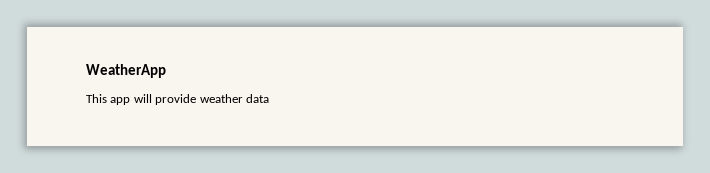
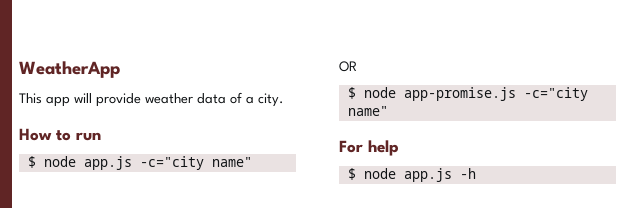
- This app will provide weather data
+ This app will provide weather data of a city.
+ How to run
+ $ node app.js -c="city name"
+ OR
+ $ node app-promise.js -c="city name"
+ For help
+ $ node app.js -h

